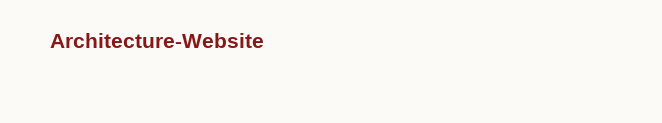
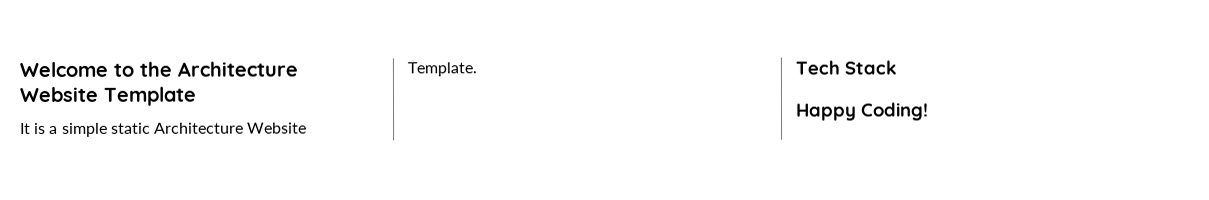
- Architecture-Website
+ Welcome to the Architecture Website Template
+ It is a simple static Architecture Website Template.
+ Tech Stack
+ Happy Coding!

